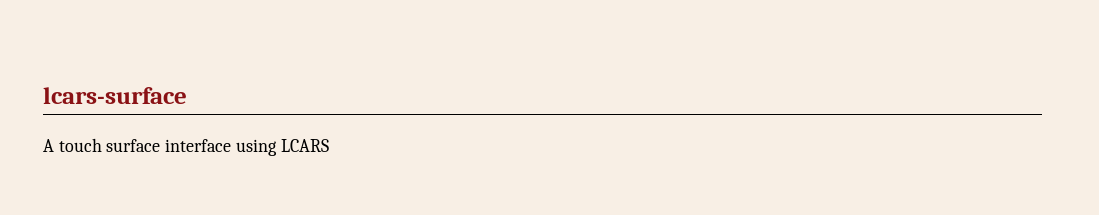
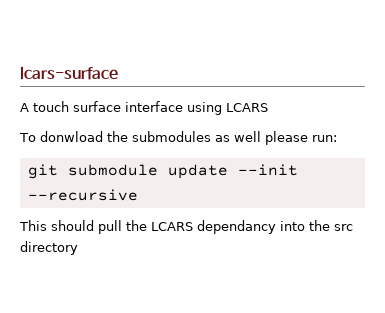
+ To donwload the submodules as well please run:
+ git submodule update --init --recursive
+ This should pull the LCARS dependancy into the src directory

